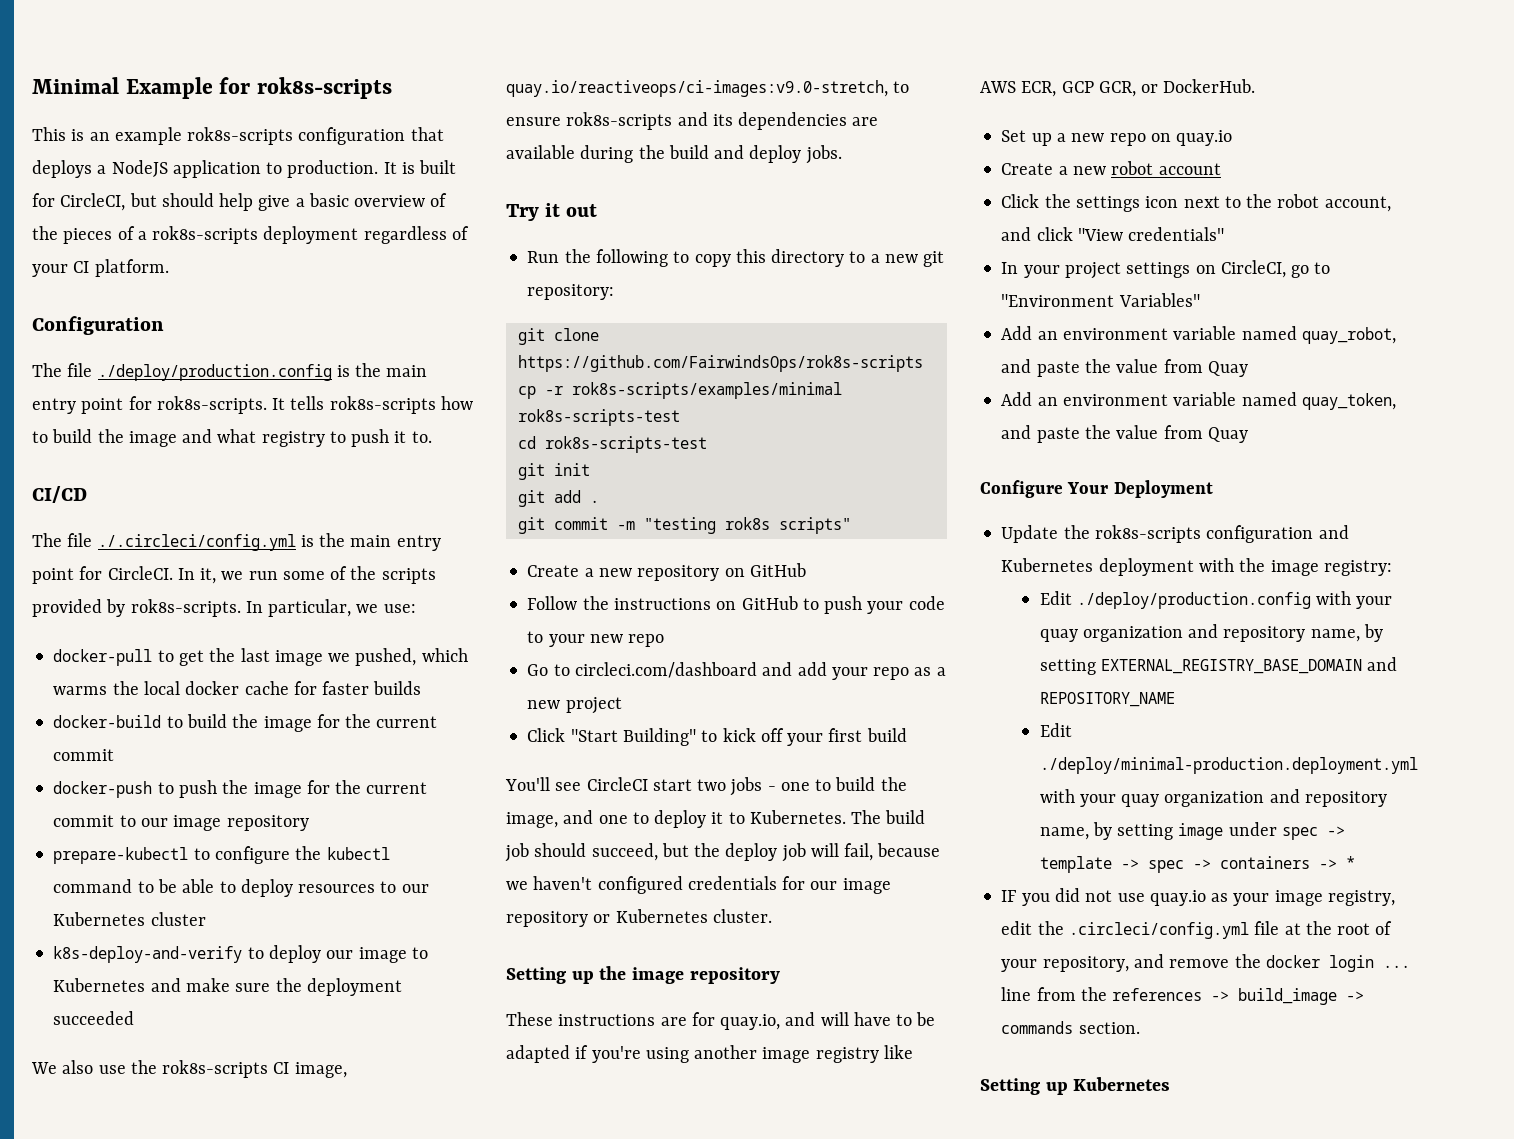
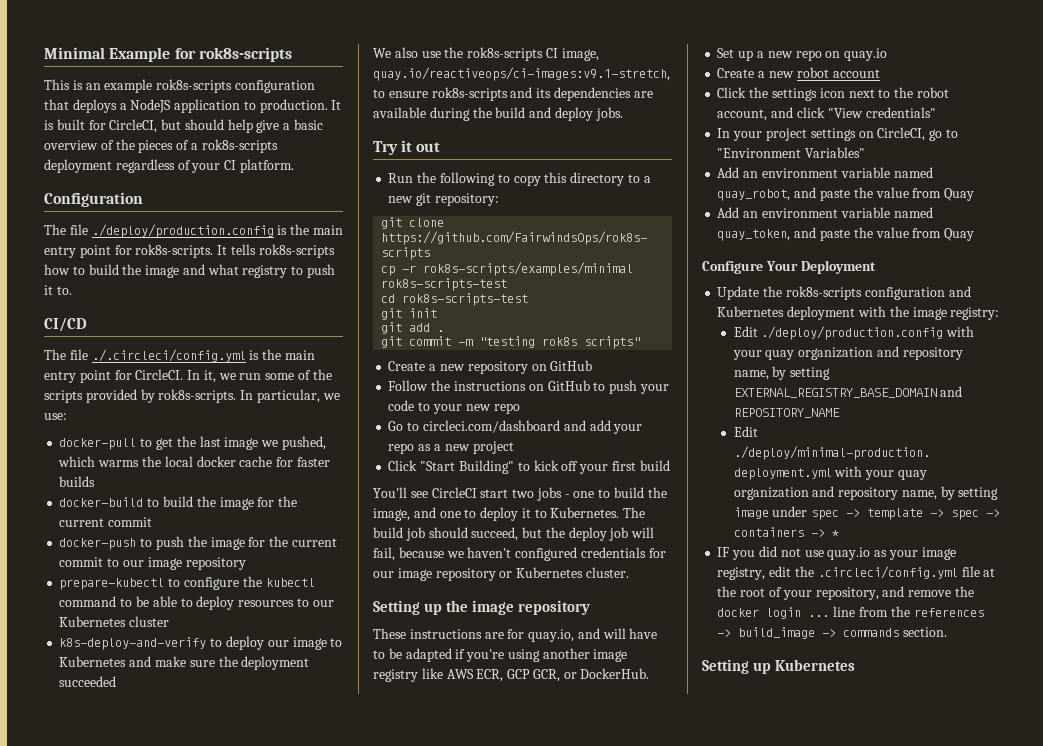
- We also use the rok8s-scripts CI image, quay.io/reactiveops/ci-images:v9.0-stretch, to ensure rok8s-scripts and its dependencies are available during the build and deploy jobs.
+ We also use the rok8s-scripts CI image, quay.io/reactiveops/ci-images:v9.1-stretch, to ensure rok8s-scripts and its dependencies are available during the build and deploy jobs.

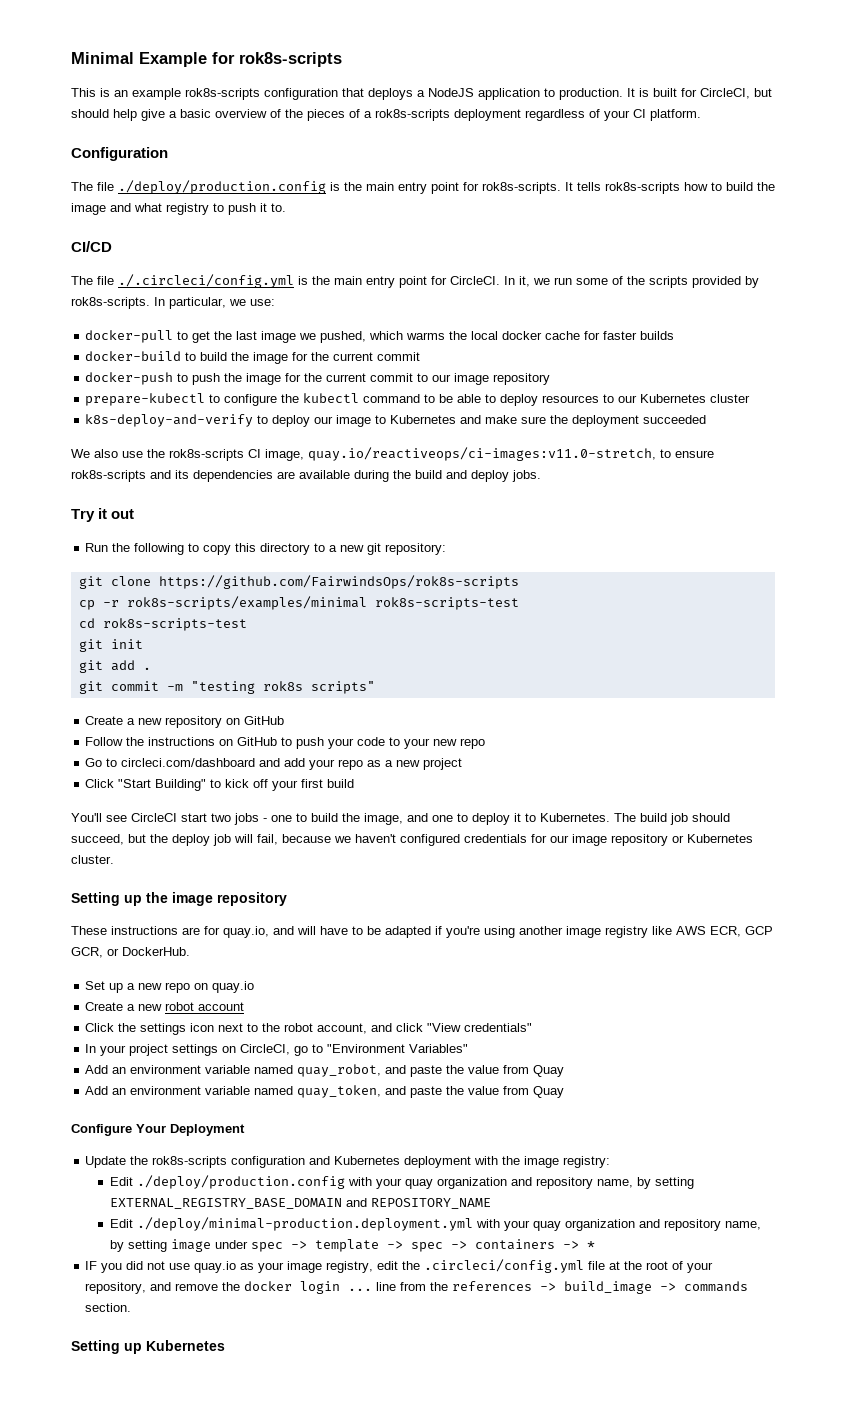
- We also use the rok8s-scripts CI image, quay.io/reactiveops/ci-images:v9.1-stretch, to ensure rok8s-scripts and its dependencies are available during the build and deploy jobs.
+ We also use the rok8s-scripts CI image, quay.io/reactiveops/ci-images:v11.0-stretch, to ensure rok8s-scripts and its dependencies are available during the build and deploy jobs.

